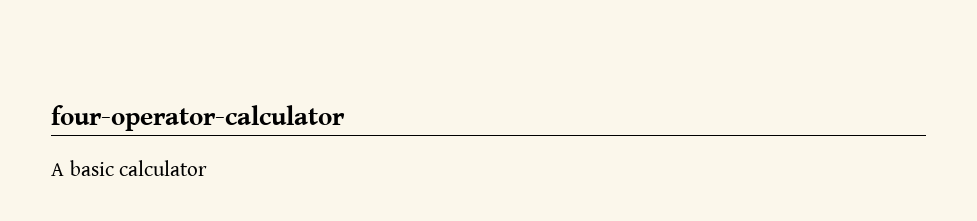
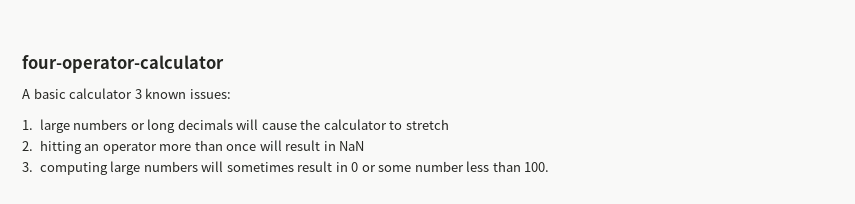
- A basic calculator
+ A basic calculator 3 known issues:
+ 1. large numbers or long decimals will cause the calculator to stretch
+ 2. hitting an operator more than once will result in NaN
+ 3. computing large numbers will sometimes result in 0 or some number less than 100.

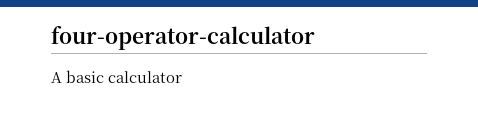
- A basic calculator 3 known issues:
- 1. large numbers or long decimals will cause the calculator to stretch
- 2. hitting an operator more than once will result in NaN
- 3. computing large numbers will sometimes result in 0 or some number less than 100.
+ A basic calculator

